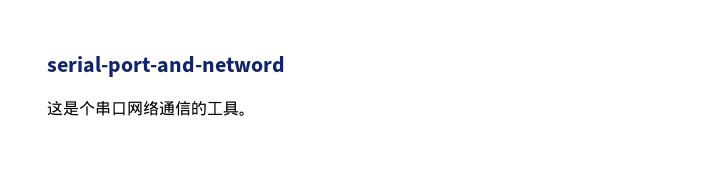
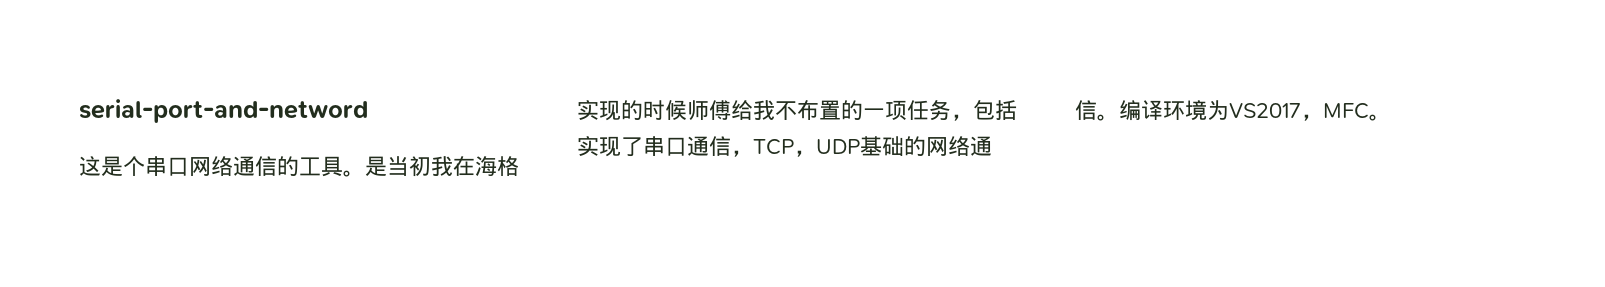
+ 是当初我在海格实现的时候师傅给我不布置的一项任务，包括实现了串口通信，TCP，UDP基础的网络通信。编译环境为VS2017，MFC。

